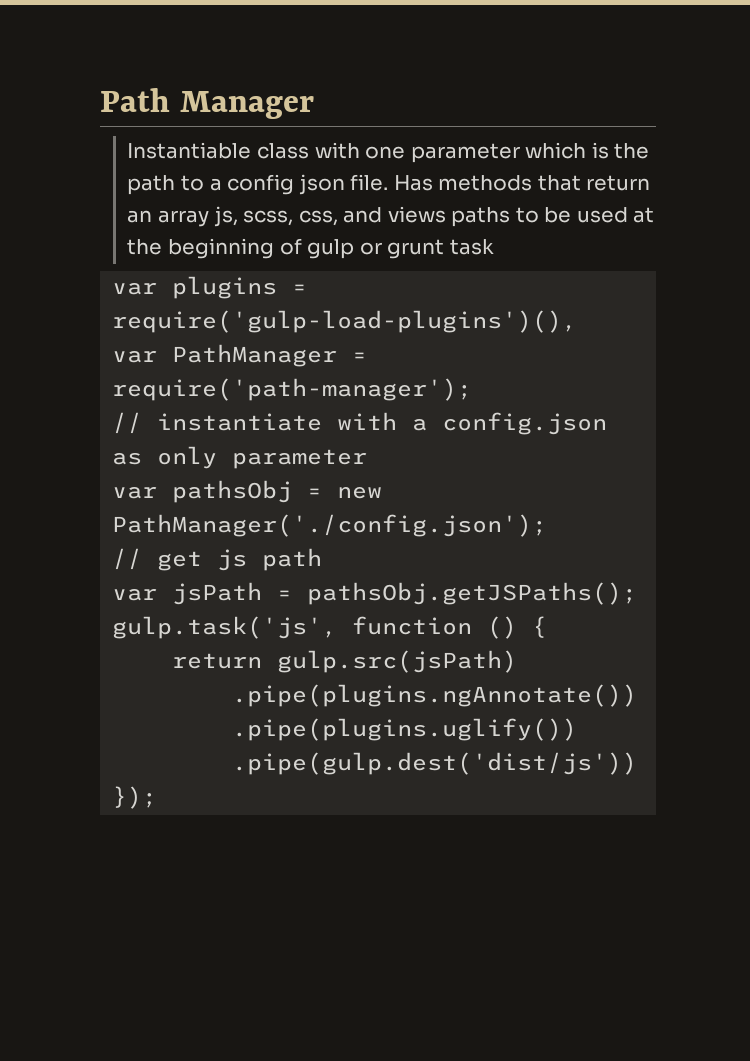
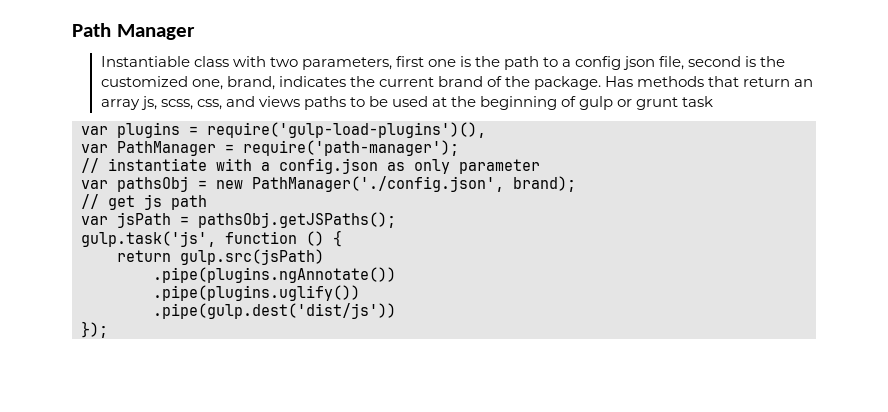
- Instantiable class with one parameter which is the path to a config json file.
+ Instantiable class with two parameters, first one is the path to a config json file, second is the customized one, brand, indicates the current brand of the package.
- var pathsObj = new PathManager('./config.json');
+ var pathsObj = new PathManager('./config.json', brand);

